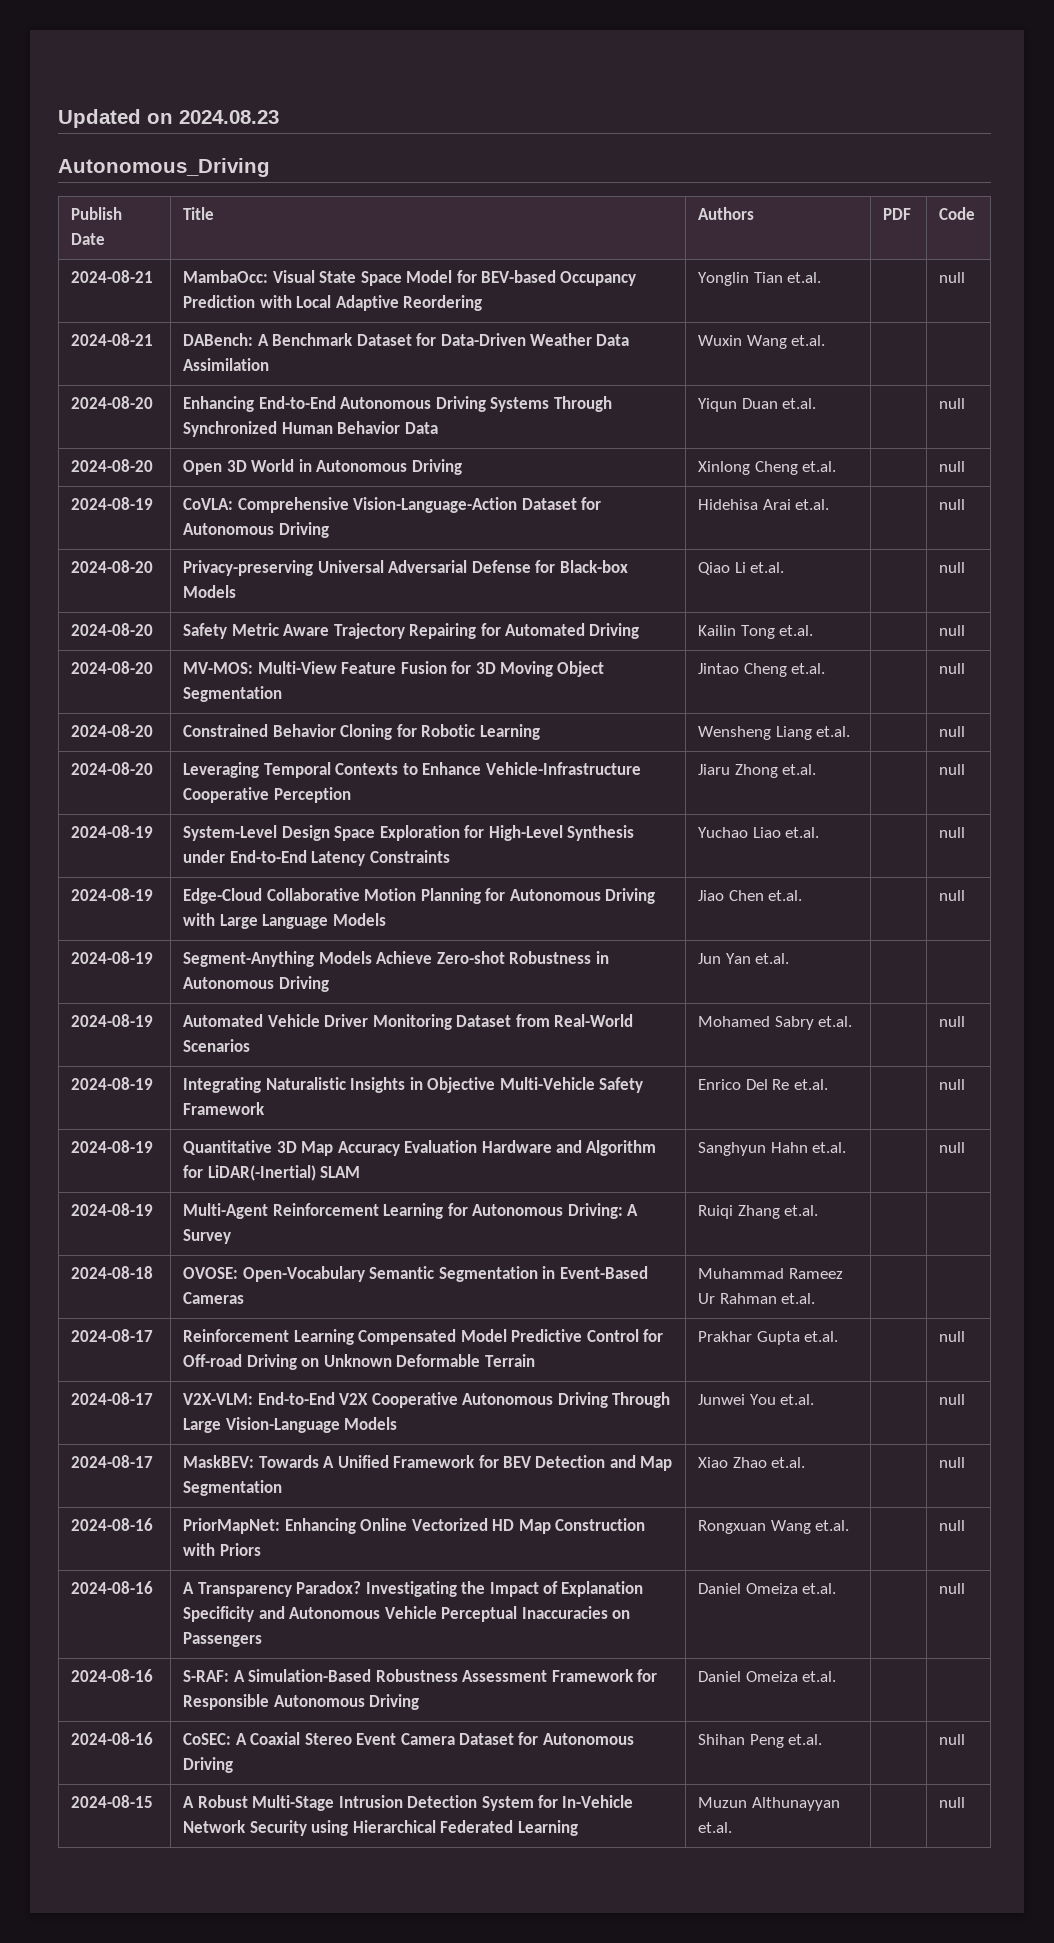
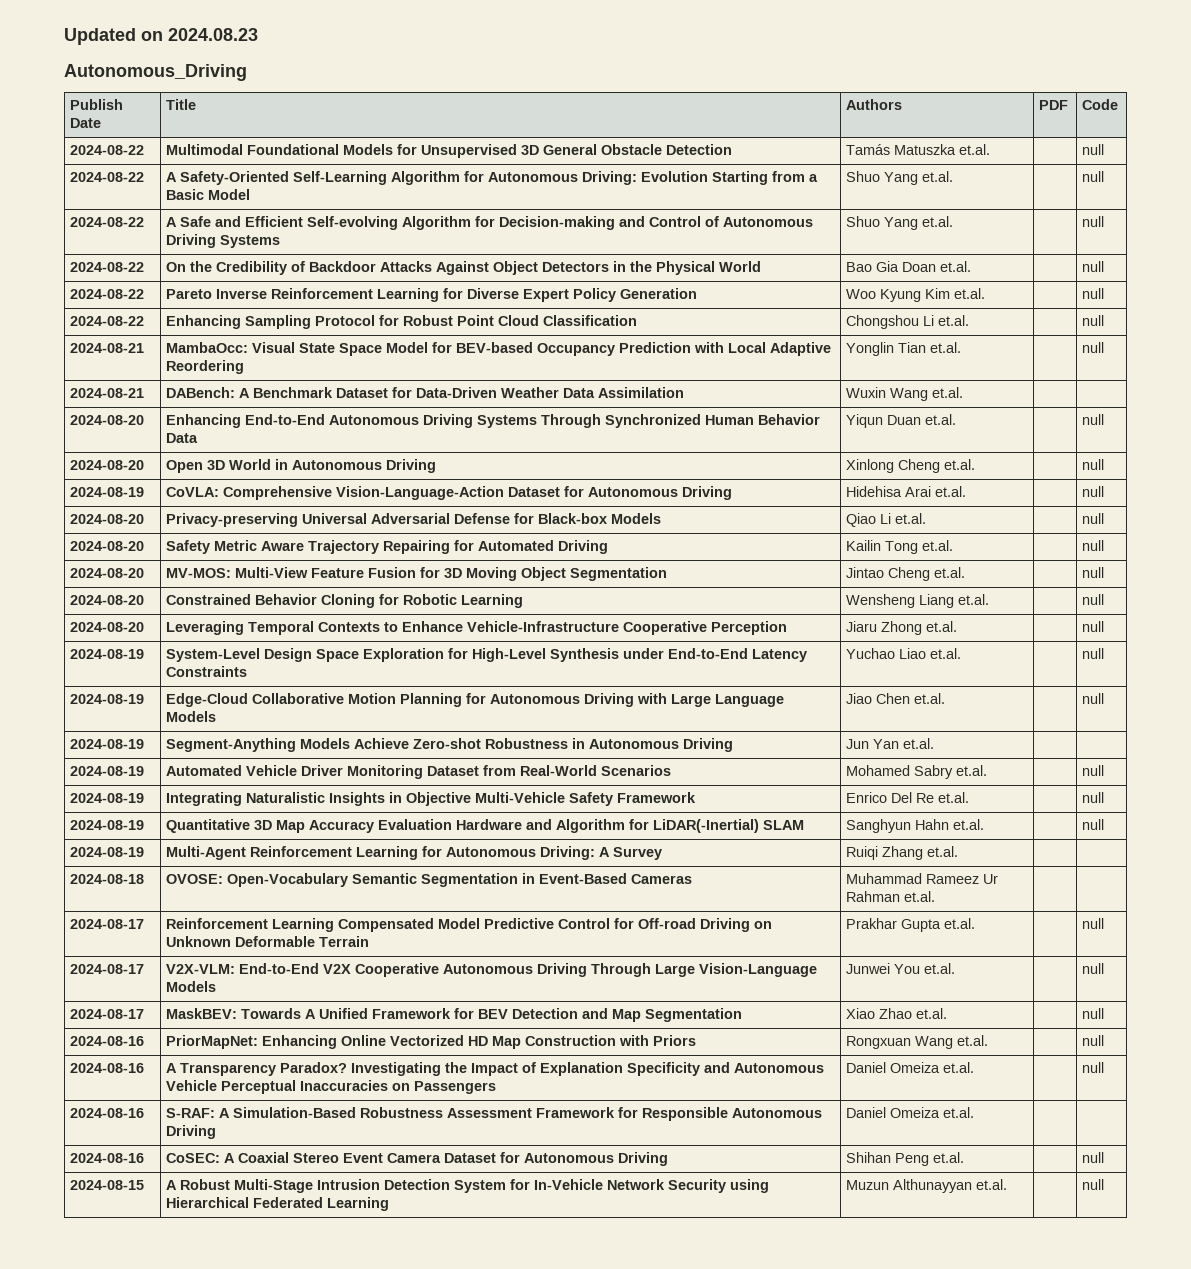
+ 2024-08-22 | Multimodal Foundational Models for Unsupervised 3D General Obstacle Detection | Tamás Matuszka et.al. | | null
+ 2024-08-22 | A Safety-Oriented Self-Learning Algorithm for Autonomous Driving: Evolution Starting from a Basic Model | Shuo Yang et.al. | | null
+ 2024-08-22 | A Safe and Efficient Self-evolving Algorithm for Decision-making and Control of Autonomous Driving Systems | Shuo Yang et.al. | | null
+ 2024-08-22 | On the Credibility of Backdoor Attacks Against Object Detectors in the Physical World | Bao Gia Doan et.al. | | null
+ 2024-08-22 | Pareto Inverse Reinforcement Learning for Diverse Expert Policy Generation | Woo Kyung Kim et.al. | | null
+ 2024-08-22 | Enhancing Sampling Protocol for Robust Point Cloud Classification | Chongshou Li et.al. | | null

